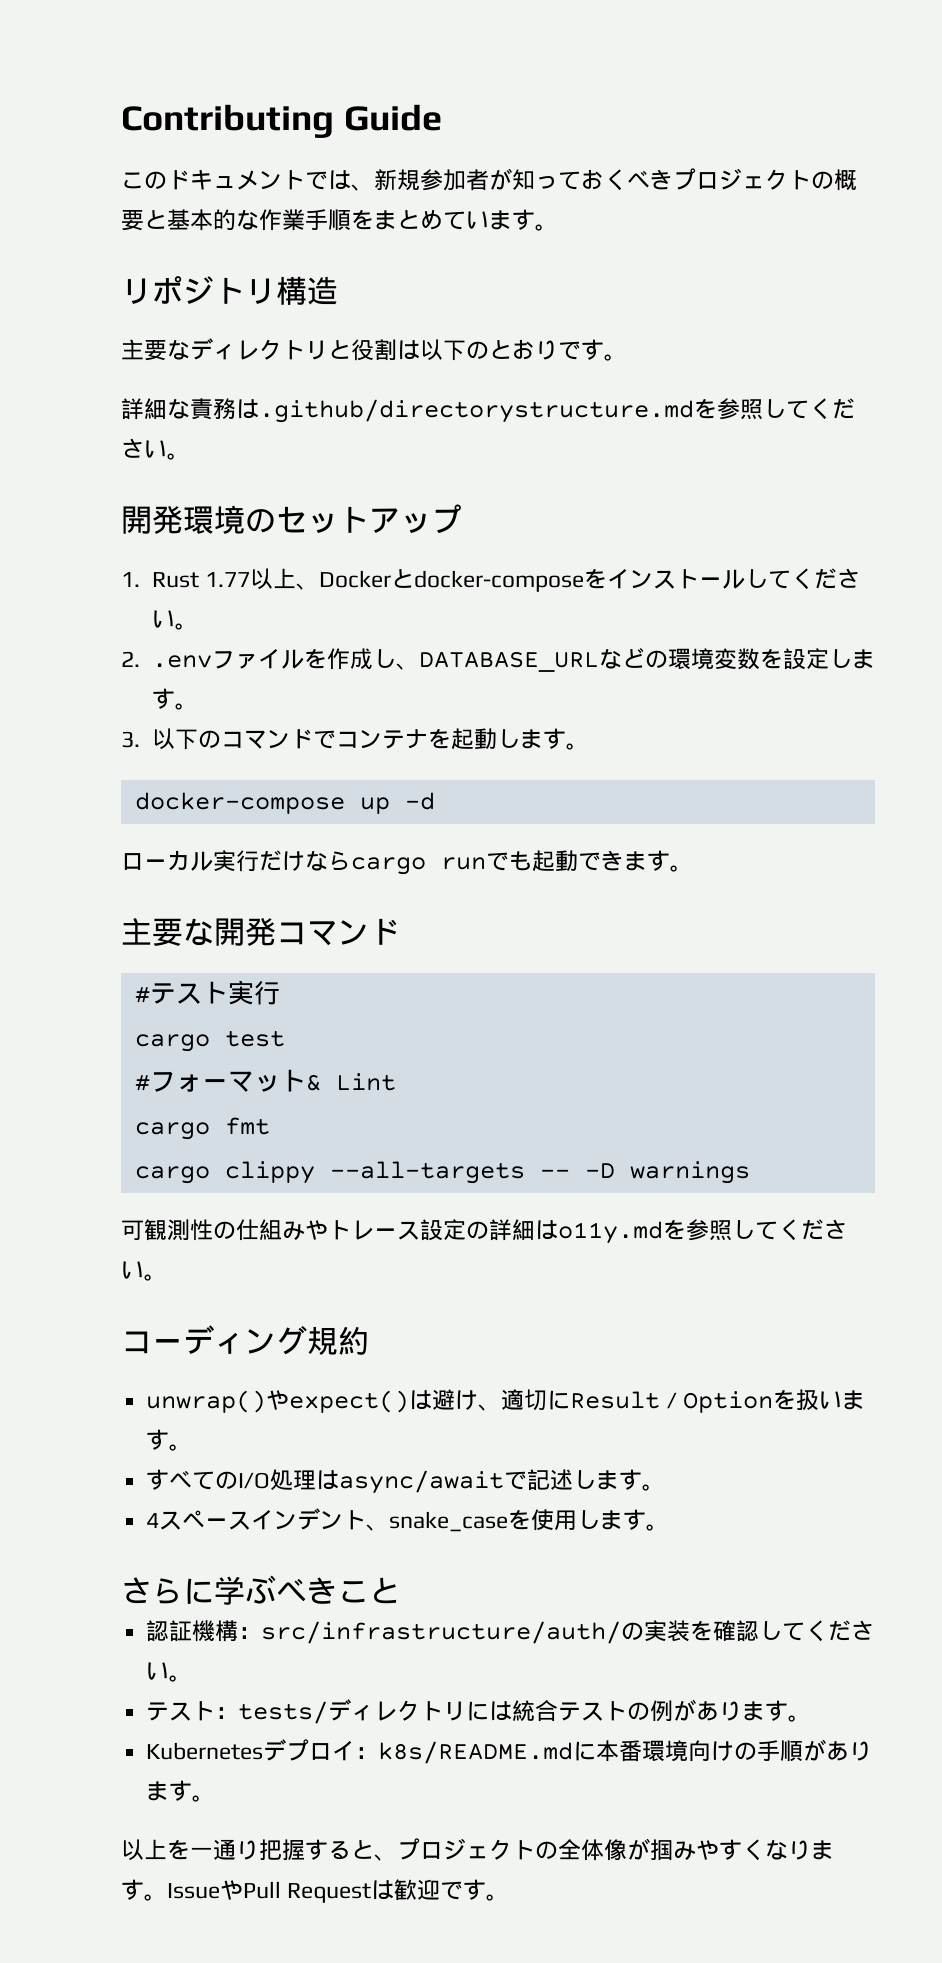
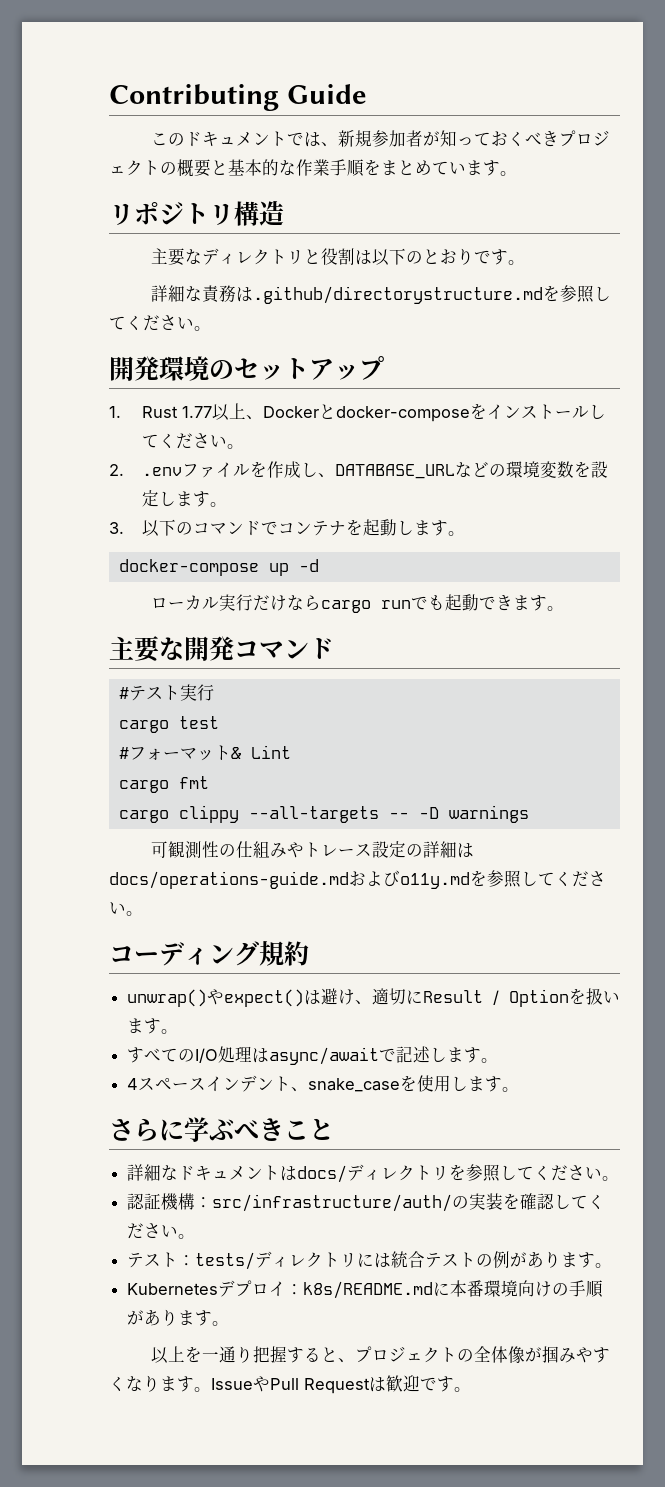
- 可観測性の仕組みやトレース設定の詳細はo11y.mdを参照してください。
+ 可観測性の仕組みやトレース設定の詳細はdocs/operations-guide.mdおよびo11y.mdを参照してください。
+ 詳細なドキュメントはdocs/ディレクトリを参照してください。

